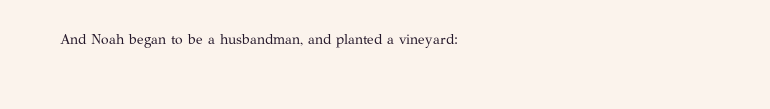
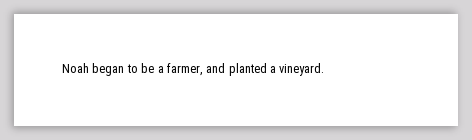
- And Noah began to be a husbandman, and planted a vineyard:
+ Noah began to be a farmer, and planted a vineyard.

